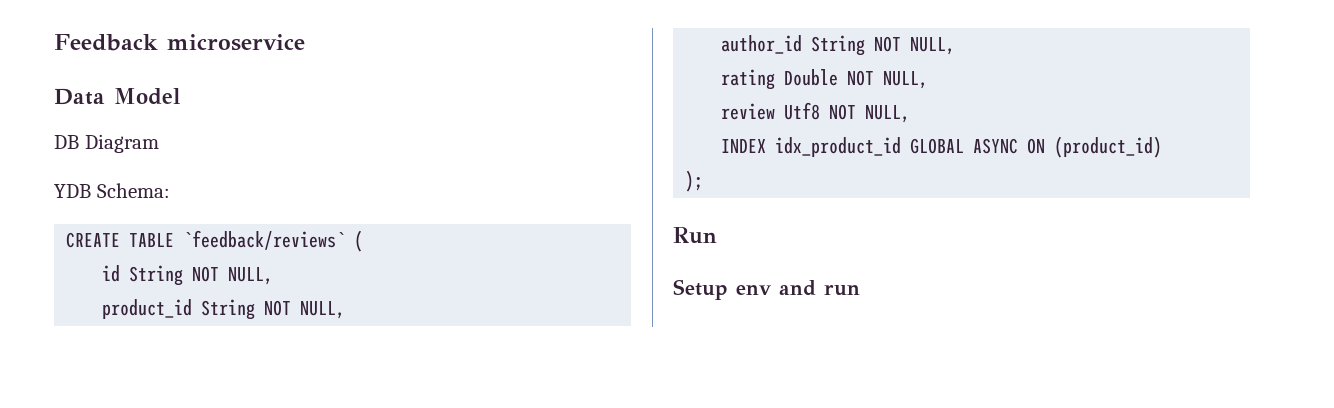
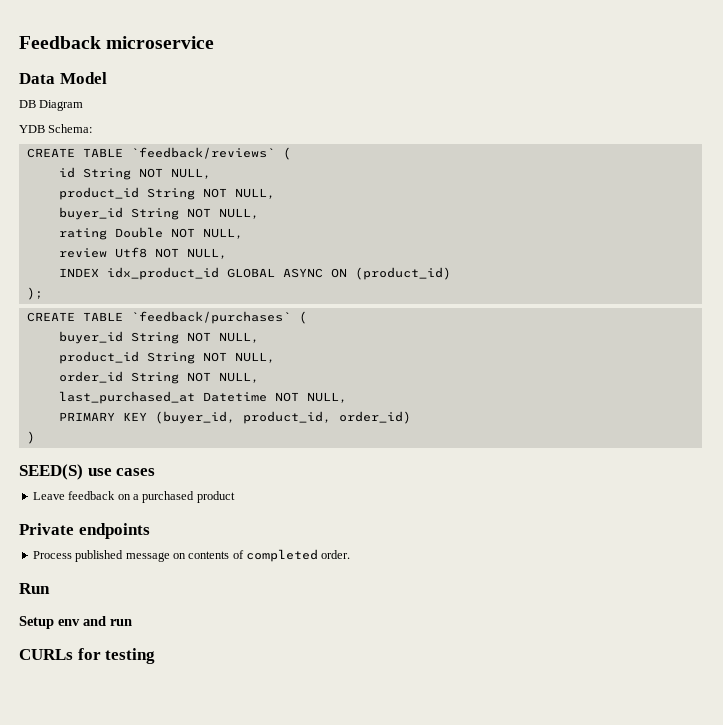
  id String NOT NULL,
  product_id String NOT NULL,
- author_id String NOT NULL,
+ buyer_id String NOT NULL,
+ CREATE TABLE `feedback/purchases` (
+ buyer_id String NOT NULL,
+ product_id String NOT NULL,
+ order_id String NOT NULL,
+ last_purchased_at Datetime NOT NULL,
+ PRIMARY KEY (buyer_id, product_id, order_id)
+ )
+ SEED(S) use cases
+ Leave feedback on a purchased product
+ Private endpoints
+ Process published message on contents of completed order.
+ CURLs for testing

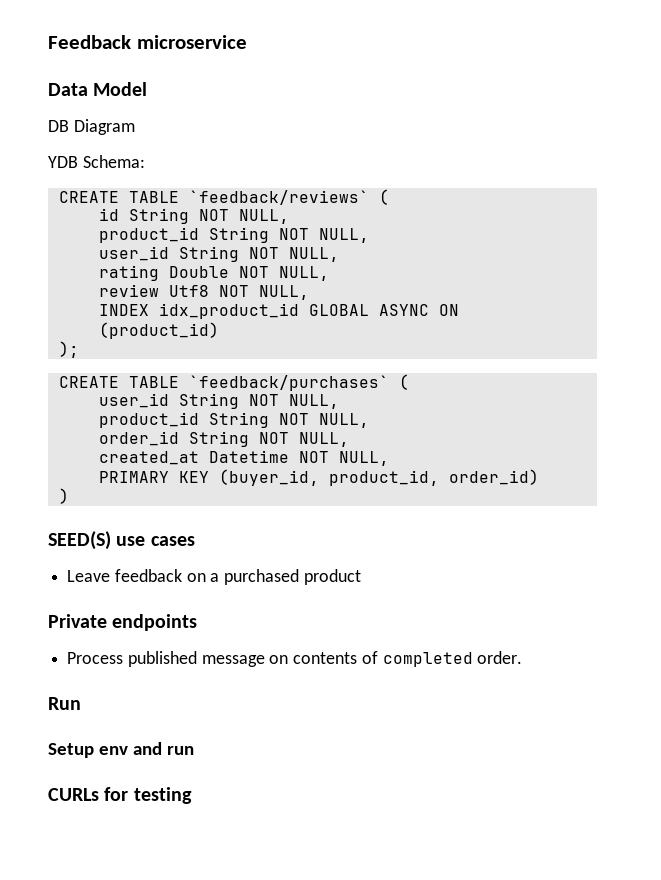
  id String NOT NULL,
  product_id String NOT NULL,
- buyer_id String NOT NULL,
+ user_id String NOT NULL,
  CREATE TABLE `feedback/purchases` (
- buyer_id String NOT NULL,
+ user_id String NOT NULL,
- last_purchased_at Datetime NOT NULL,
+ created_at Datetime NOT NULL,

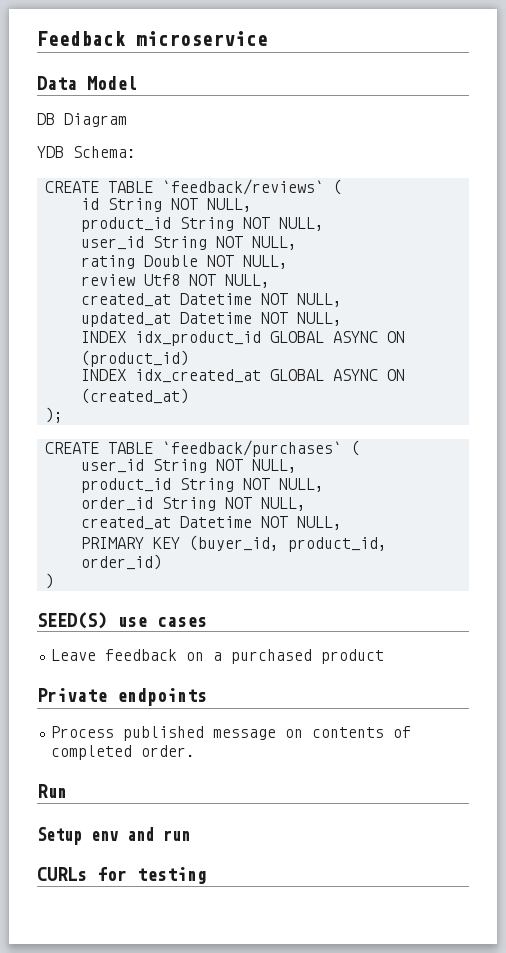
  review Utf8 NOT NULL,
+ created_at Datetime NOT NULL,
+ updated_at Datetime NOT NULL,
+ INDEX idx_created_at GLOBAL ASYNC ON (created_at)

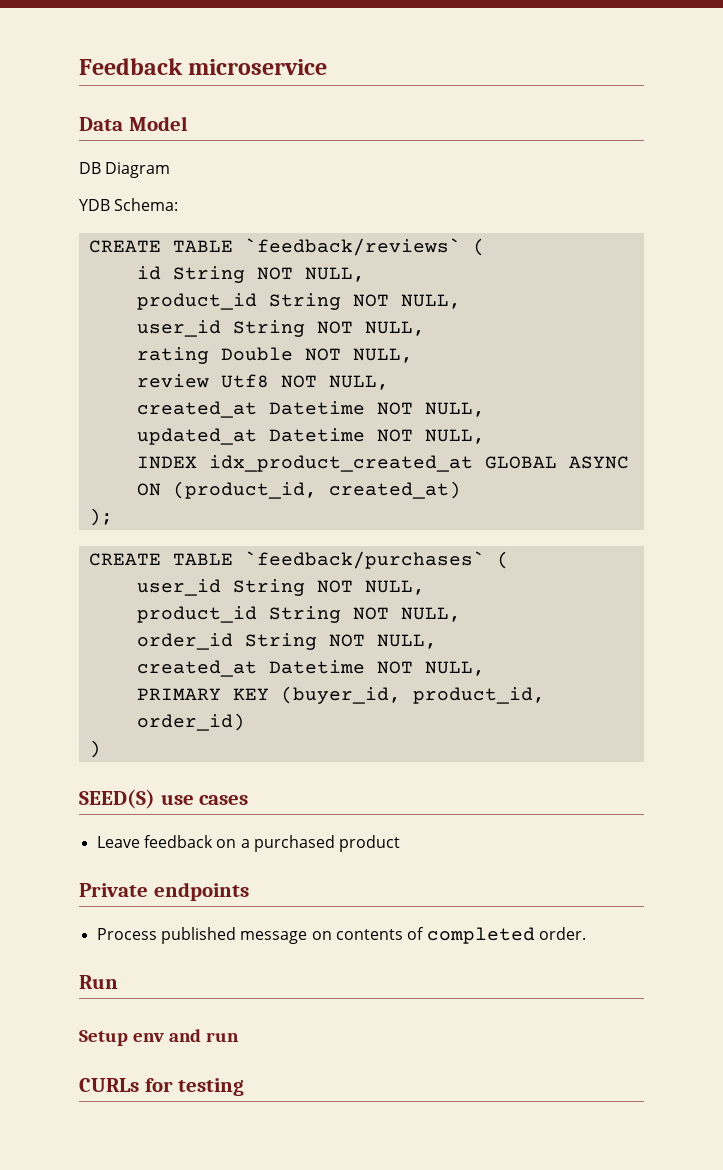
- INDEX idx_product_id GLOBAL ASYNC ON (product_id)
- INDEX idx_created_at GLOBAL ASYNC ON (created_at)
+ INDEX idx_product_created_at GLOBAL ASYNC ON (product_id, created_at)

